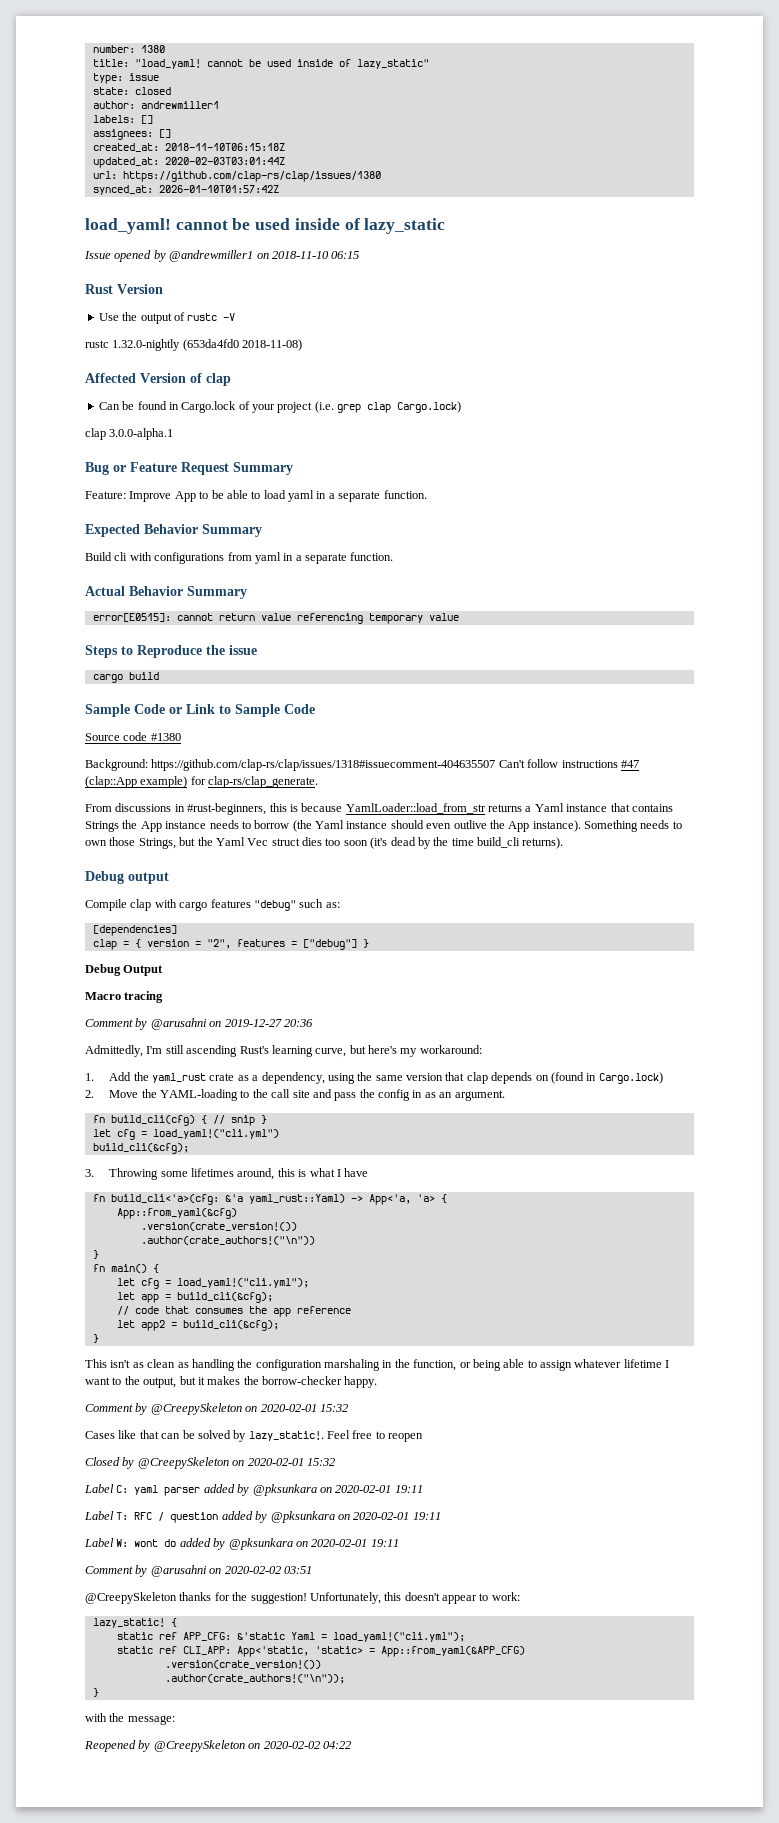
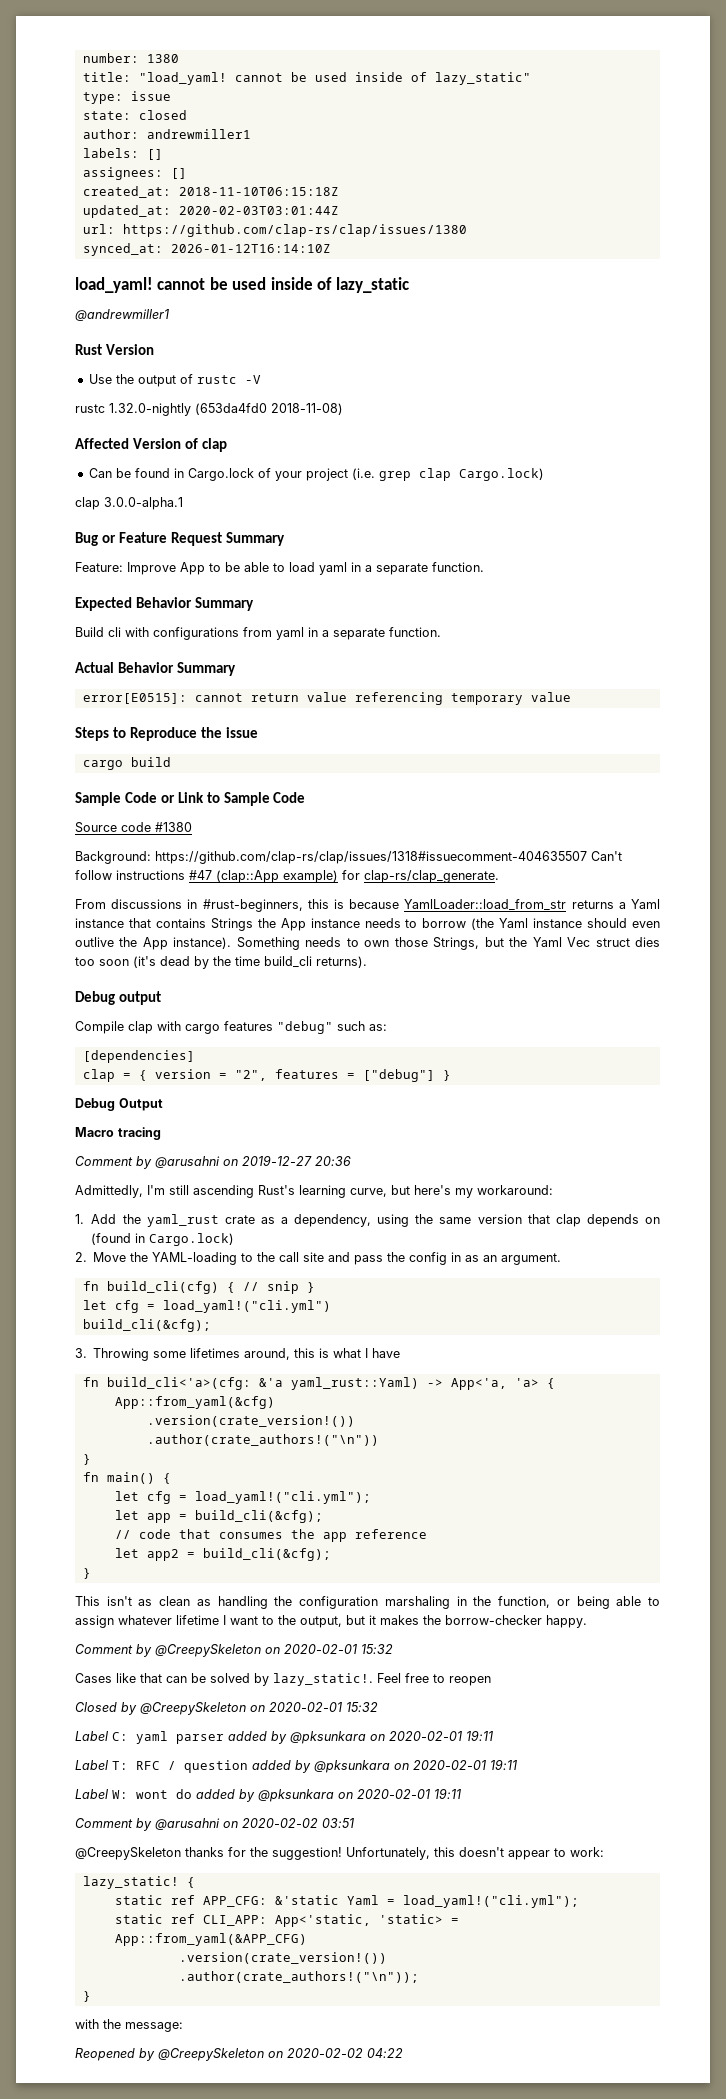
- synced_at: 2026-01-10T01:57:42Z
+ synced_at: 2026-01-12T16:14:10Z
- Issue opened by @andrewmiller1 on 2018-11-10 06:15
+ @andrewmiller1

